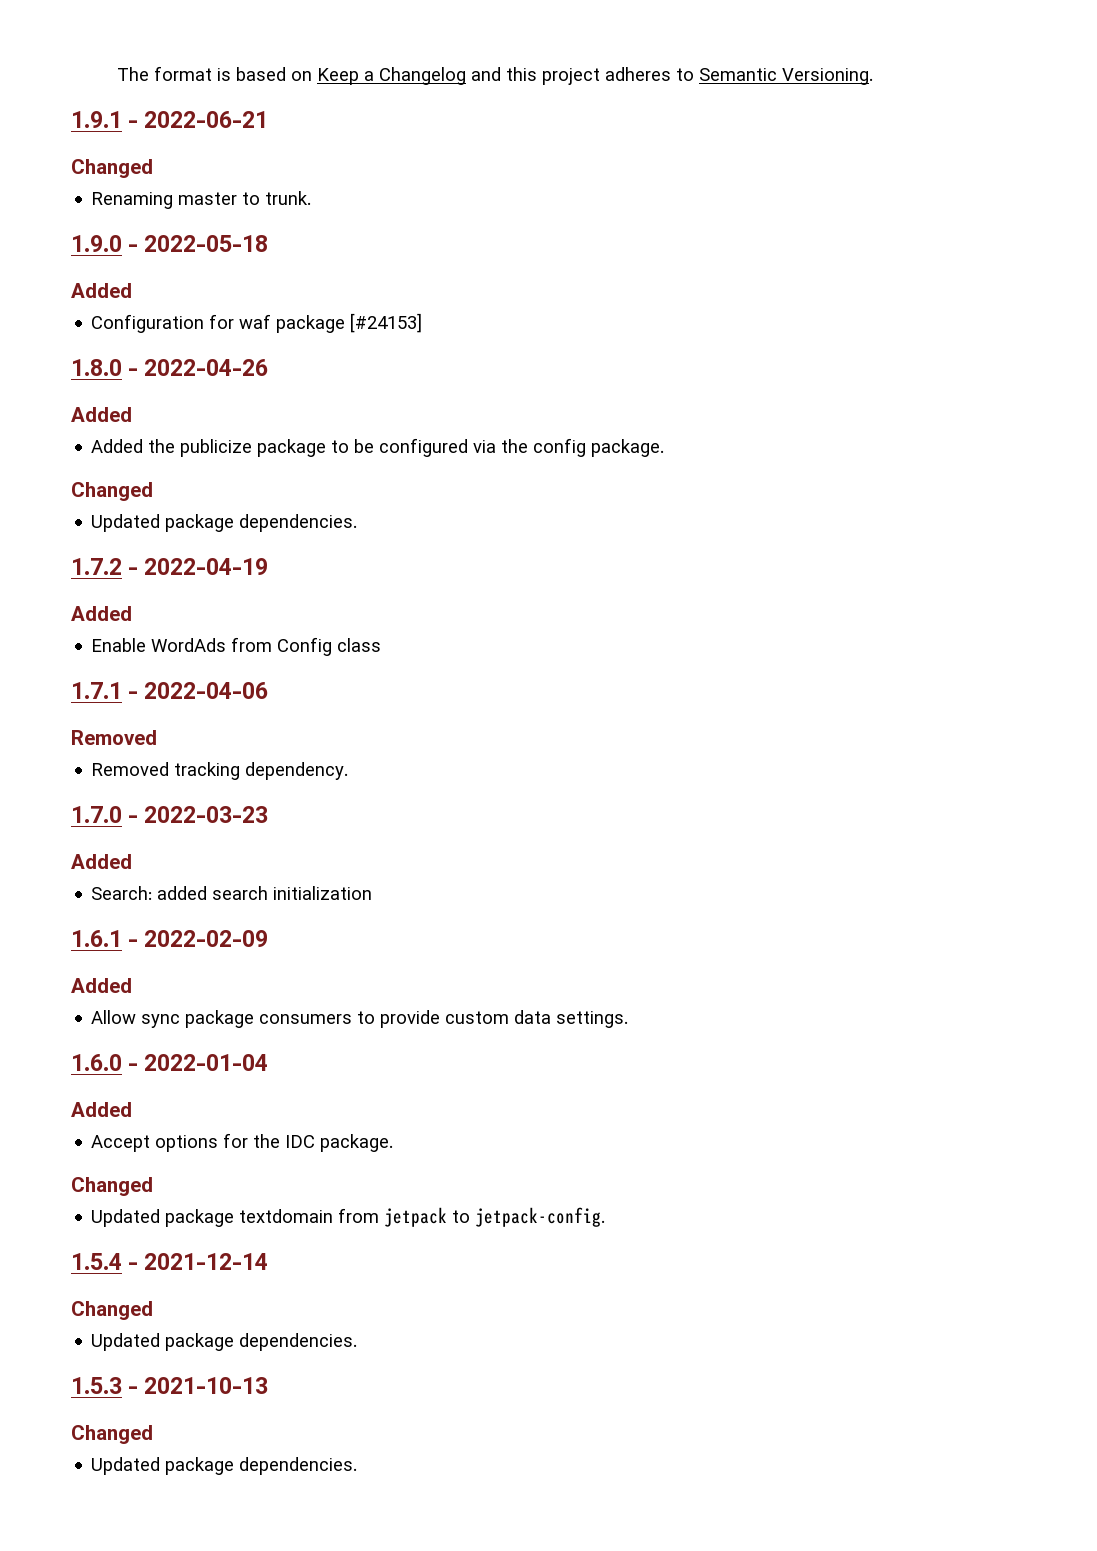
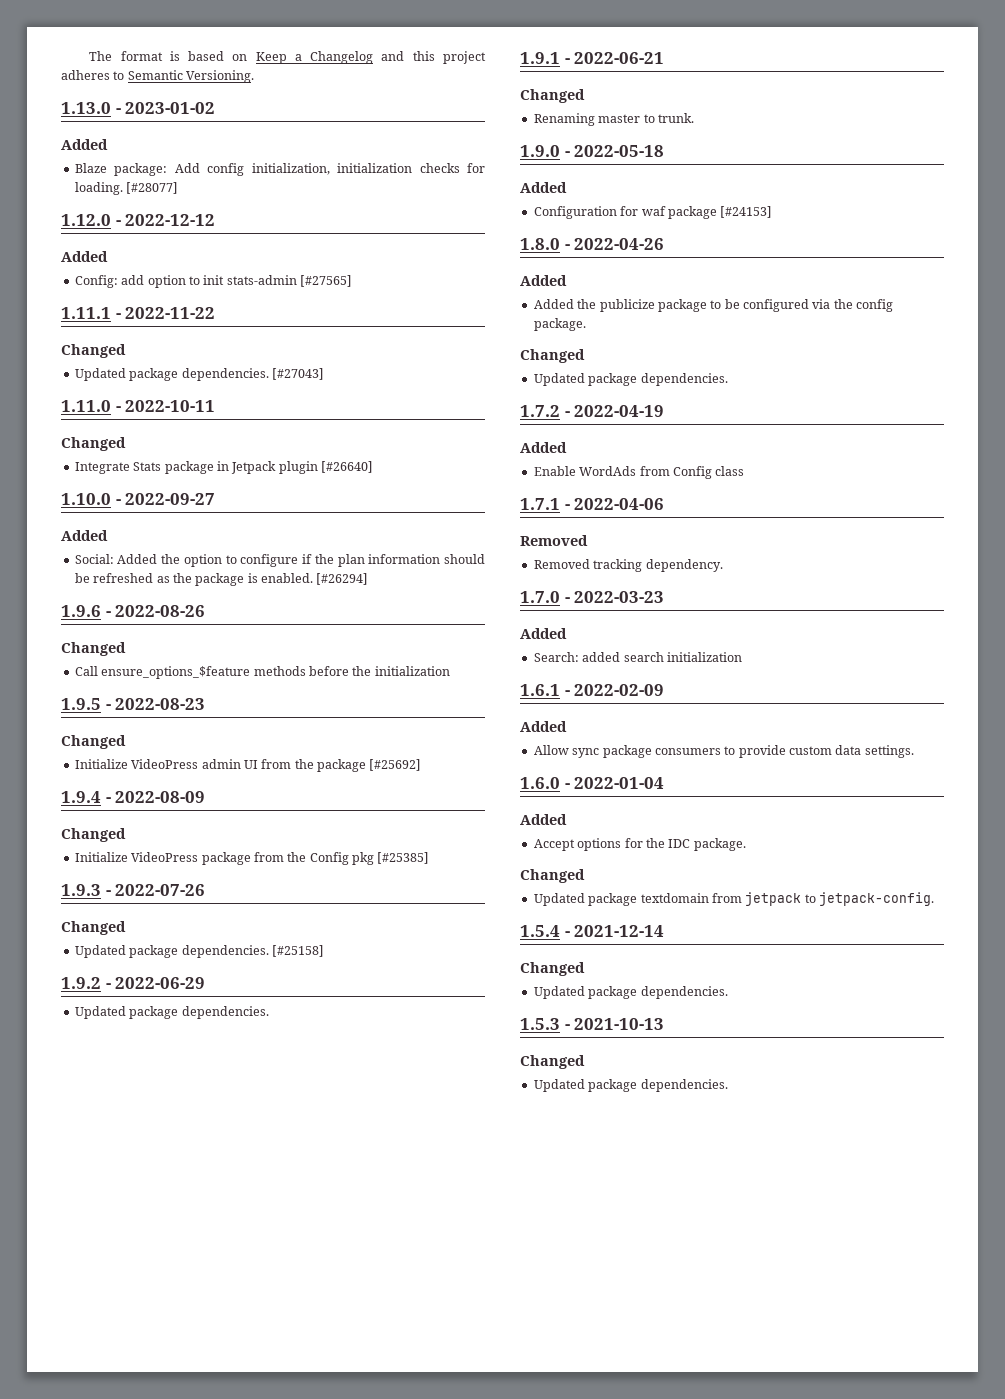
+ 1.13.0 - 2023-01-02
+ Added
+ Blaze package: Add config initialization, initialization checks for loading. [#28077]
+ 1.12.0 - 2022-12-12
+ Added
+ Config: add option to init stats-admin [#27565]
+ 1.11.1 - 2022-11-22
+ Changed
+ Updated package dependencies. [#27043]
+ 1.11.0 - 2022-10-11
+ Changed
+ Integrate Stats package in Jetpack plugin [#26640]
+ 1.10.0 - 2022-09-27
+ Added
+ Social: Added the option to configure if the plan information should be refreshed as the package is enabled. [#26294]
+ 1.9.6 - 2022-08-26
+ Changed
+ Call ensure_options_$feature methods before the initialization
+ 1.9.5 - 2022-08-23
+ Changed
+ Initialize VideoPress admin UI from the package [#25692]
+ 1.9.4 - 2022-08-09
+ Changed
+ Initialize VideoPress package from the Config pkg [#25385]
+ 1.9.3 - 2022-07-26
+ Changed
+ Updated package dependencies. [#25158]
+ 1.9.2 - 2022-06-29
+ Updated package dependencies.

